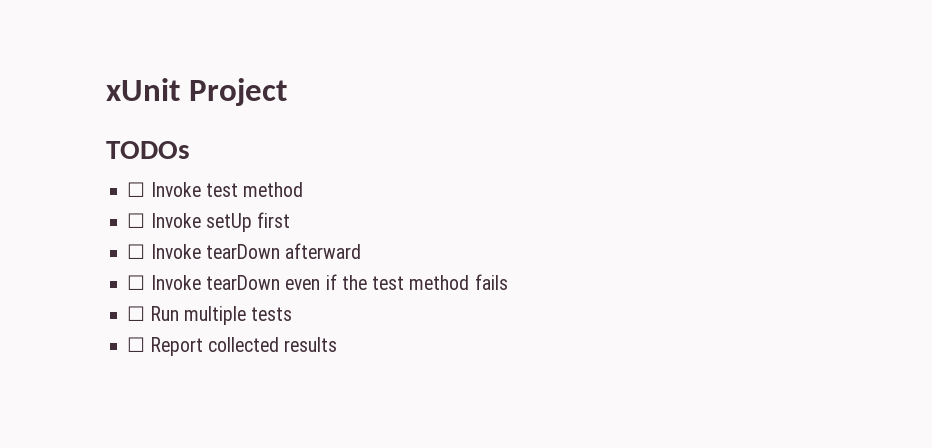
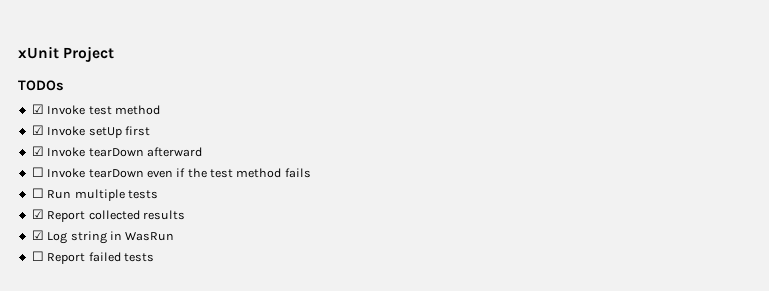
- ☐ Invoke test method
+ ☑ Invoke test method
- ☐ Invoke setUp first
+ ☑ Invoke setUp first
- ☐ Invoke tearDown afterward
+ ☑ Invoke tearDown afterward
- ☐ Report collected results
+ ☑ Report collected results
+ ☑ Log string in WasRun
+ ☐ Report failed tests

